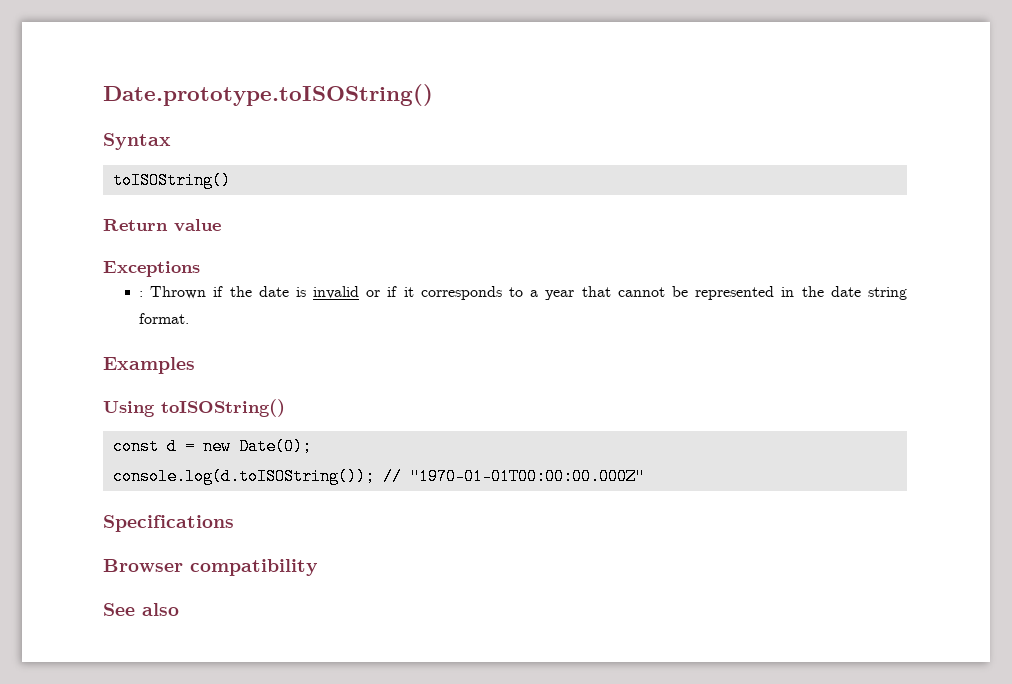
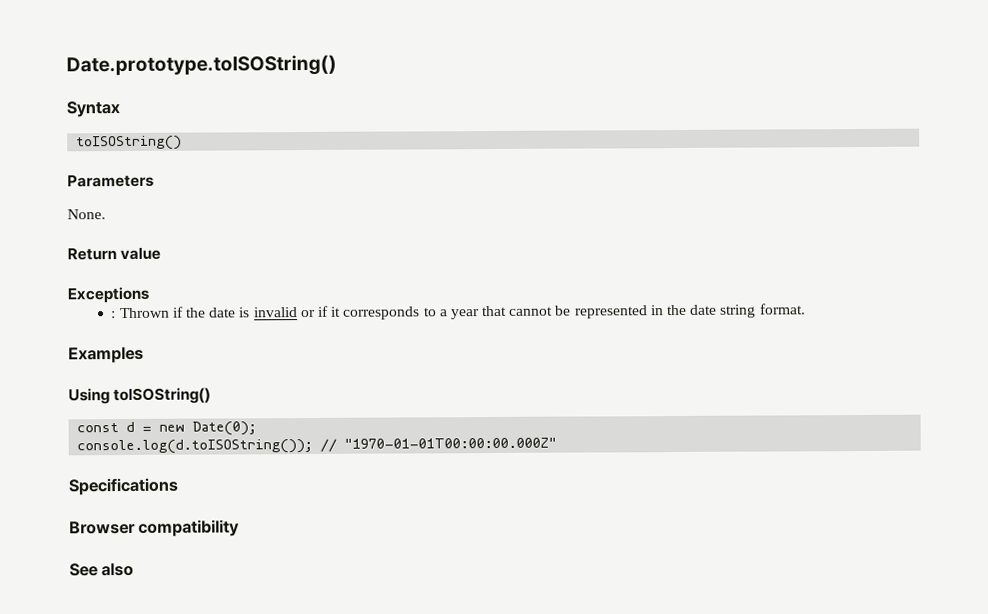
+ Parameters
+ None.

